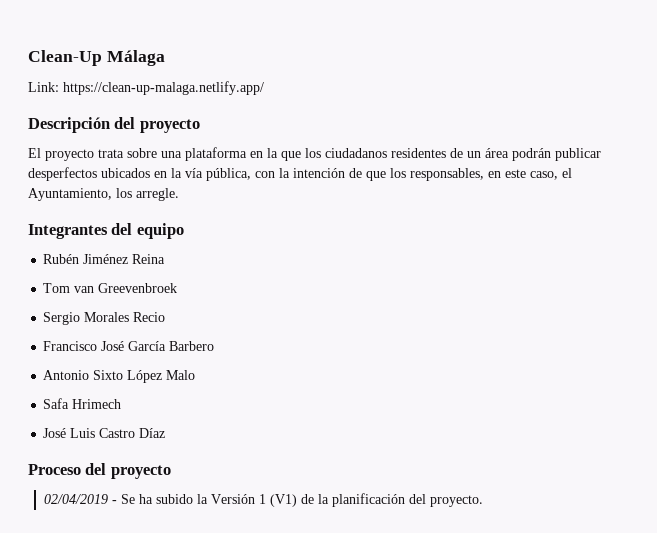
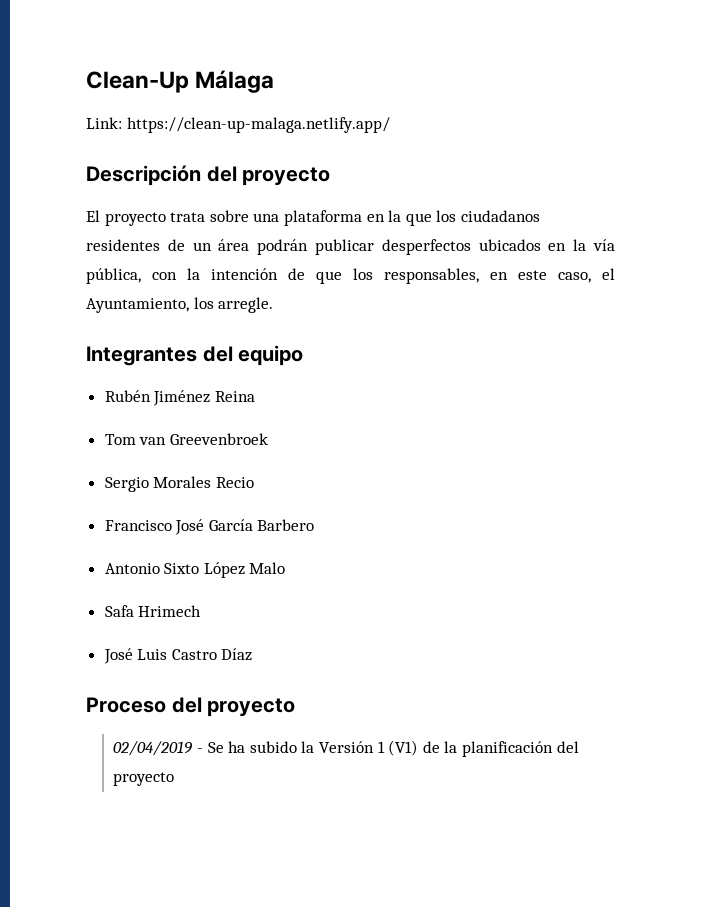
- 02/04/2019 - Se ha subido la Versión 1 (V1) de la planificación del proyecto.
+ 02/04/2019 - Se ha subido la Versión 1 (V1) de la planificación del proyecto

